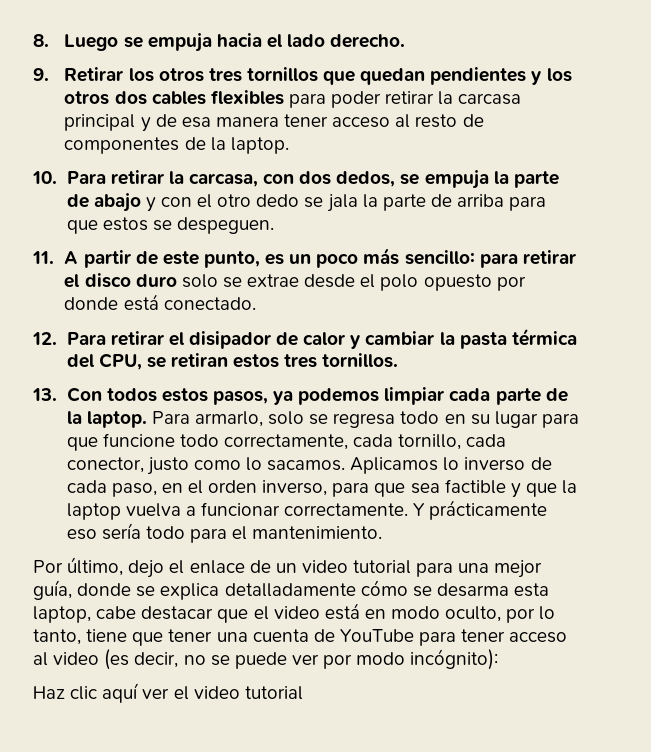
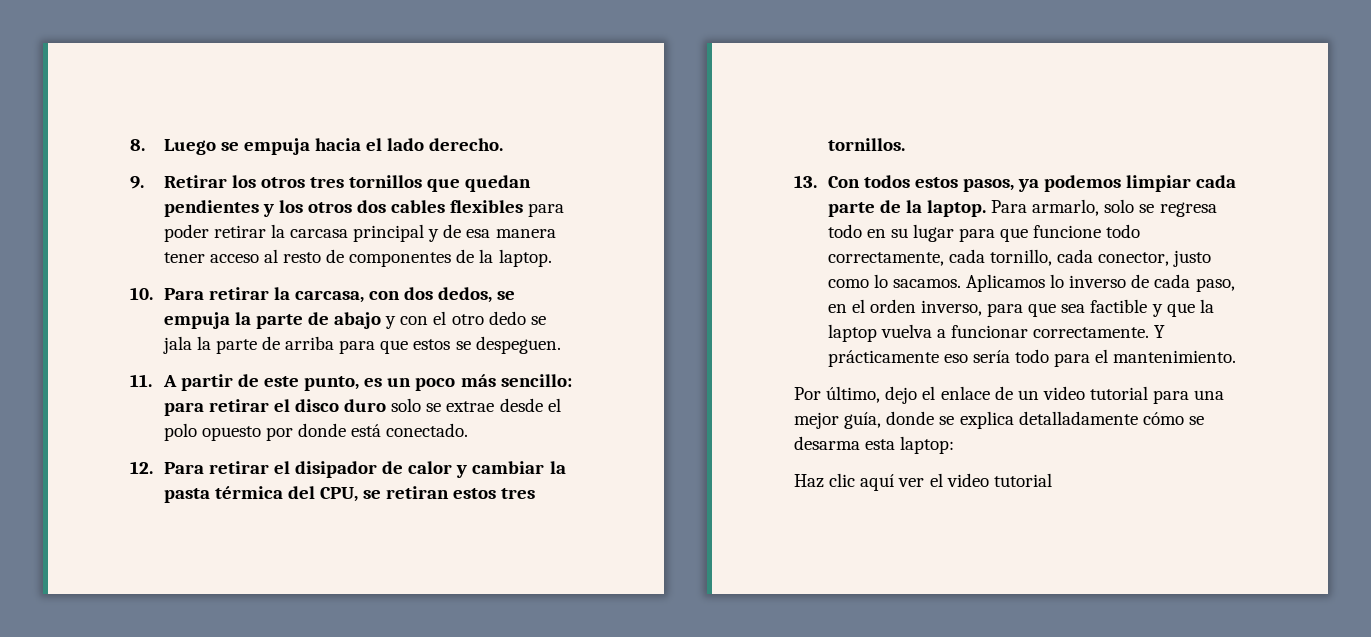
- Por último, dejo el enlace de un video tutorial para una mejor guía, donde se explica detalladamente cómo se desarma esta laptop, cabe destacar que el video está en modo oculto, por lo tanto, tiene que tener una cuenta de YouTube para tener acceso al video (es decir, no se puede ver por modo incógnito):
+ Por último, dejo el enlace de un video tutorial para una mejor guía, donde se explica detalladamente cómo se desarma esta laptop:

